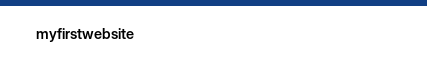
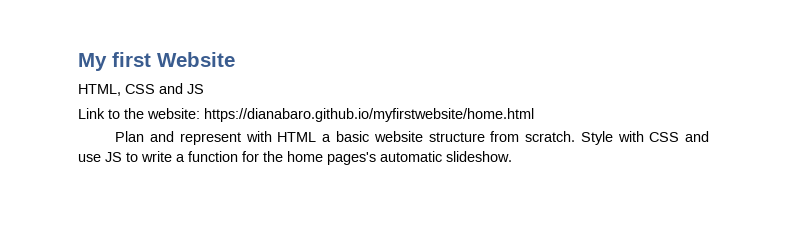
- myfirstwebsite
+ My first Website
+ HTML, CSS and JS
+ Link to the website: https://dianabaro.github.io/myfirstwebsite/home.html
+ Plan and represent with HTML a basic website structure from scratch. Style with CSS and use JS to write a function for the home pages's automatic slideshow.

